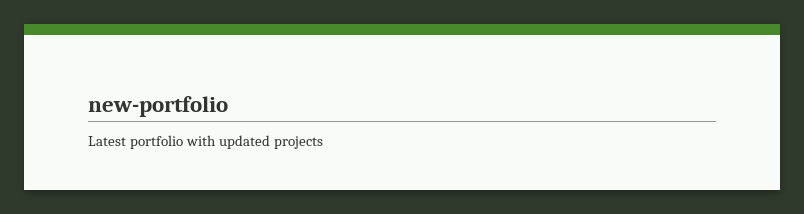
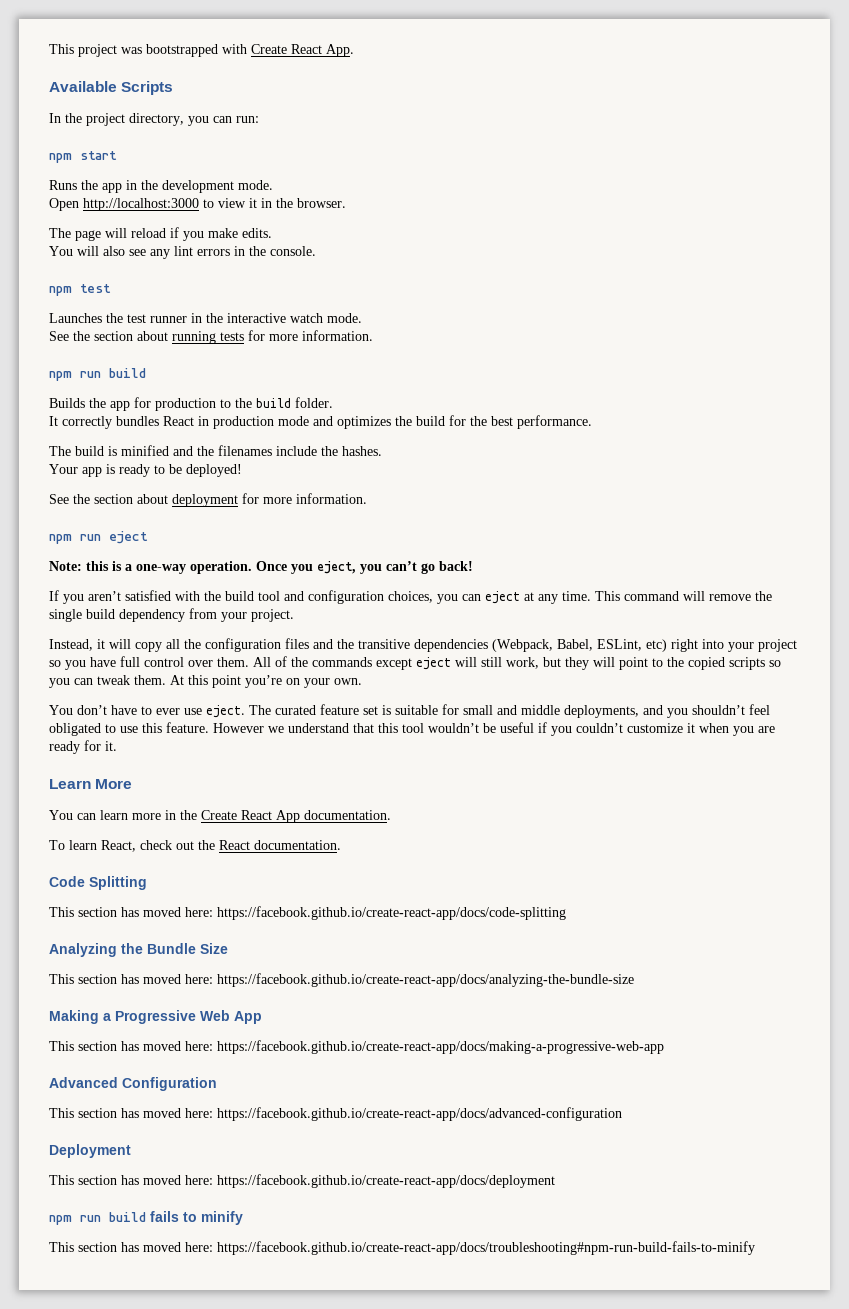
- new-portfolio
- Latest portfolio with updated projects
+ This project was bootstrapped with Create React App.
+ Available Scripts
+ In the project directory, you can run:
+ npm start
+ Runs the app in the development mode.
+ Open http://localhost:3000 to view it in the browser.
+ The page will reload if you make edits.
+ You will also see any lint errors in the console.
+ npm test
+ Launches the test runner in the interactive watch mode.
+ See the section about running tests for more information.
+ npm run build
+ Builds the app for production to the build folder.
+ It correctly bundles React in production mode and optimizes the build for the best performance.
+ The build is minified and the filenames include the hashes.
+ Your app is ready to be deployed!
+ See the section about deployment for more information.
+ npm run eject
+ Note: this is a one-way operation. Once you eject, you can’t go back!
+ If you aren’t satisfied with the build tool and configuration choices, you can eject at any time. This command will remove the single build dependency from your project.
+ Instead, it will copy all the configuration files and the transitive dependencies (Webpack, Babel, ESLint, etc) right into your project so you have full control over them. All of the commands except eject will still work, but they will point to the copied scripts so you can tweak them. At this point you’re on your own.
+ You don’t have to ever use eject. The curated feature set is suitable for small and middle deployments, and you shouldn’t feel obligated to use this feature. However we understand that this tool wouldn’t be useful if you couldn’t customize it when you are ready for it.
+ Learn More
+ You can learn more in the Create React App documentation.
+ To learn React, check out the React documentation.
+ Code Splitting
+ This section has moved here: https://facebook.github.io/create-react-app/docs/code-splitting
+ Analyzing the Bundle Size
+ This section has moved here: https://facebook.github.io/create-react-app/docs/analyzing-the-bundle-size
+ Making a Progressive Web App
+ This section has moved here: https://facebook.github.io/create-react-app/docs/making-a-progressive-web-app
+ Advanced Configuration
+ This section has moved here: https://facebook.github.io/create-react-app/docs/advanced-configuration
+ Deployment
+ This section has moved here: https://facebook.github.io/create-react-app/docs/deployment
+ npm run build fails to minify
+ This section has moved here: https://facebook.github.io/create-react-app/docs/troubleshooting#npm-run-build-fails-to-minify

